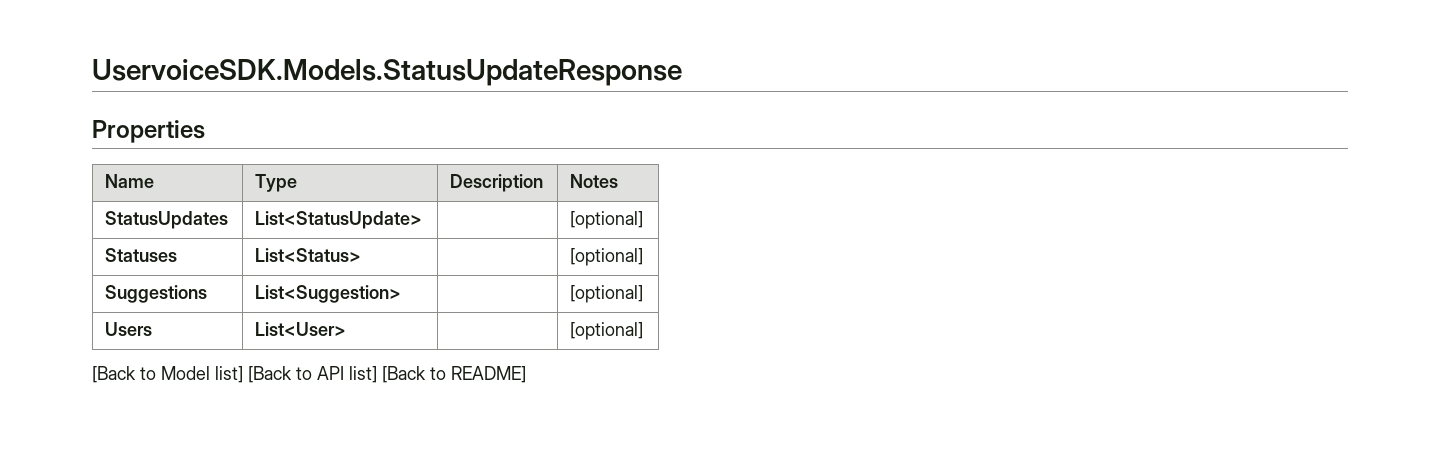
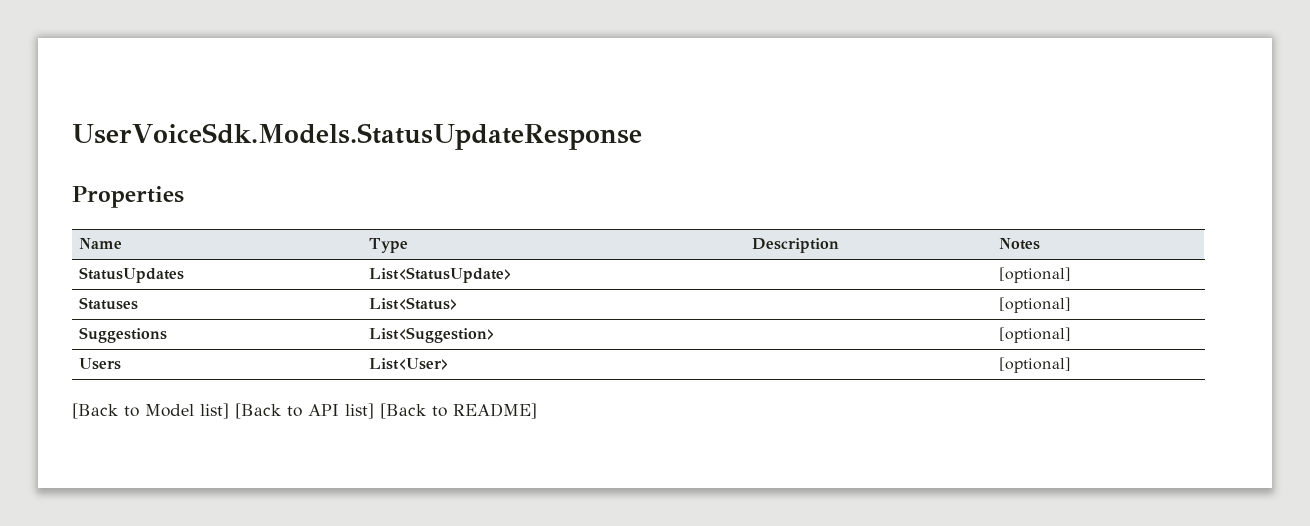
- UservoiceSDK.Models.StatusUpdateResponse
+ UserVoiceSdk.Models.StatusUpdateResponse

